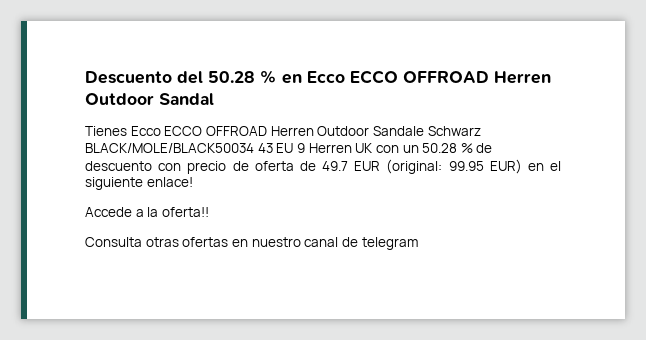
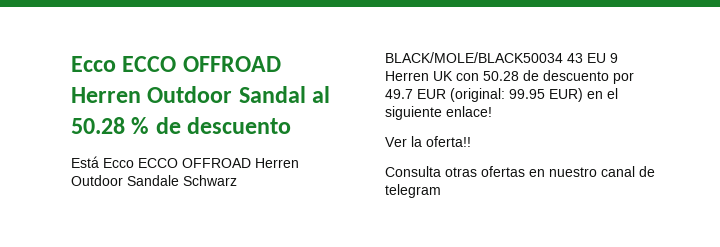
- Descuento del 50.28 % en Ecco ECCO OFFROAD Herren Outdoor Sandal
- Tienes Ecco ECCO OFFROAD Herren Outdoor Sandale Schwarz BLACK/MOLE/BLACK50034 43 EU 9 Herren UK con un 50.28 % de descuento con precio de oferta de 49.7 EUR (original: 99.95 EUR) en el siguiente enlace!
+ Ecco ECCO OFFROAD Herren Outdoor Sandal al 50.28 % de descuento
+ Está Ecco ECCO OFFROAD Herren Outdoor Sandale Schwarz BLACK/MOLE/BLACK50034 43 EU 9 Herren UK con 50.28 de descuento por 49.7 EUR (original: 99.95 EUR) en el siguiente enlace!
- Accede a la oferta!!
+ Ver la oferta!!

